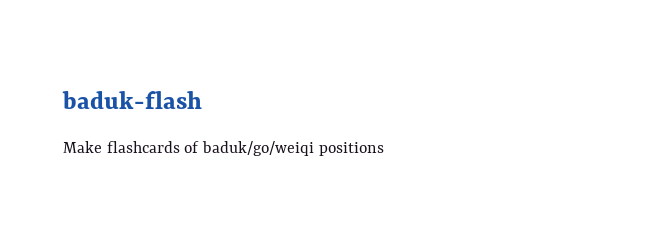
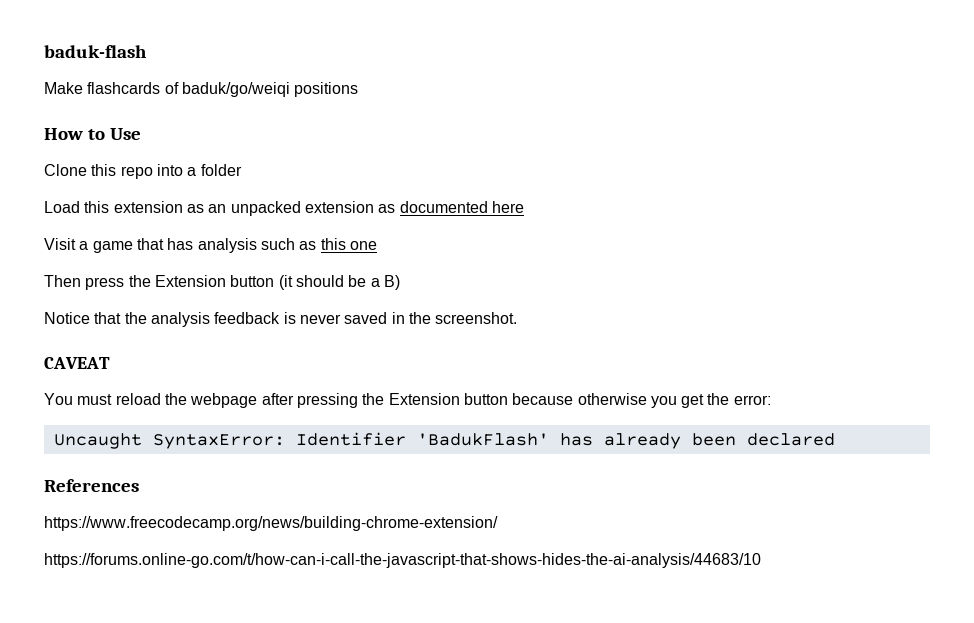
+ How to Use
+ Clone this repo into a folder
+ Load this extension as an unpacked extension as documented here
+ Visit a game that has analysis such as this one
+ Then press the Extension button (it should be a B)
+ Notice that the analysis feedback is never saved in the screenshot.
+ CAVEAT
+ You must reload the webpage after pressing the Extension button because otherwise you get the error:
+ Uncaught SyntaxError: Identifier 'BadukFlash' has already been declared
+ References
+ https://www.freecodecamp.org/news/building-chrome-extension/
+ https://forums.online-go.com/t/how-can-i-call-the-javascript-that-shows-hides-the-ai-analysis/44683/10

